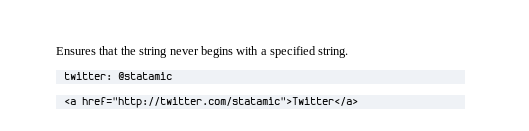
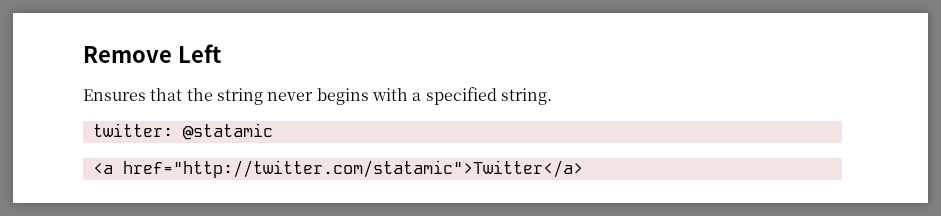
+ Remove Left

